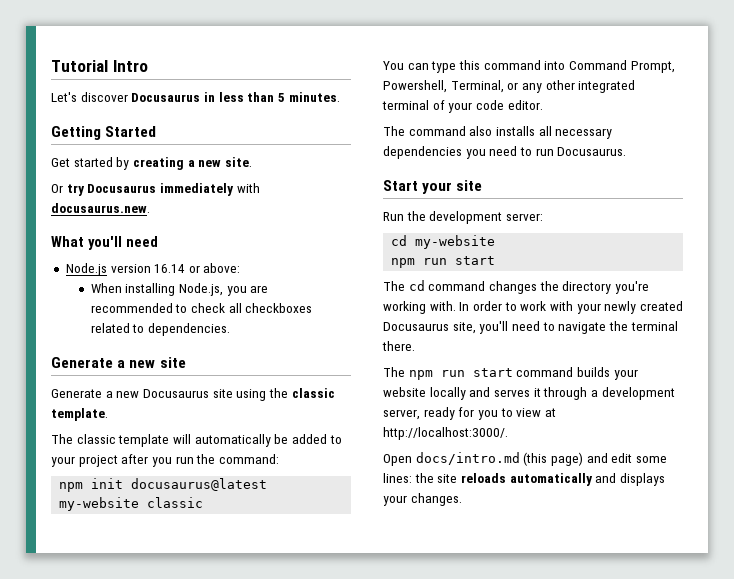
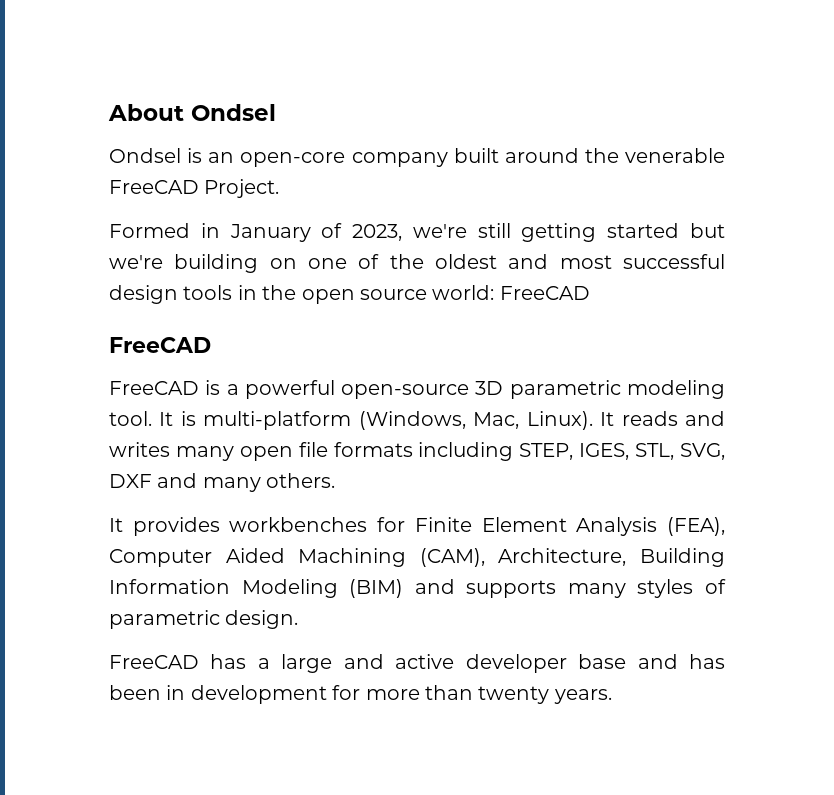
- Tutorial Intro
- Let's discover Docusaurus in less than 5 minutes.
- Getting Started
- Get started by creating a new site.
- Or try Docusaurus immediately with docusaurus.new.
- What you'll need
- Node.js version 16.14 or above:
- When installing Node.js, you are recommended to check all checkboxes related to dependencies.
- Generate a new site
- Generate a new Docusaurus site using the classic template.
- The classic template will automatically be added to your project after you run the command:
- npm init docusaurus@latest my-website classic
- You can type this command into Command Prompt, Powershell, Terminal, or any other integrated terminal of your code editor.
- The command also installs all necessary dependencies you need to run Docusaurus.
- Start your site
- Run the development server:
- cd my-website
- npm run start
- The cd command changes the directory you're working with. In order to work with your newly created Docusaurus site, you'll need to navigate the terminal there.
- The npm run start command builds your website locally and serves it through a development server, ready for you to view at http://localhost:3000/.
- Open docs/intro.md (this page) and edit some lines: the site reloads automatically and displays your changes.
+ About Ondsel
+ Ondsel is an open-core company built around the venerable FreeCAD Project.
+ Formed in January of 2023, we're still getting started but we're building on one of the oldest and most successful design tools in the open source world: FreeCAD
+ FreeCAD
+ FreeCAD is a powerful open-source 3D parametric modeling tool. It is multi-platform (Windows, Mac, Linux). It reads and writes many open file formats including STEP, IGES, STL, SVG, DXF and many others.
+ It provides workbenches for Finite Element Analysis (FEA), Computer Aided Machining (CAM), Architecture, Building Information Modeling (BIM) and supports many styles of parametric design.
+ FreeCAD has a large and active developer base and has been in development for more than twenty years.

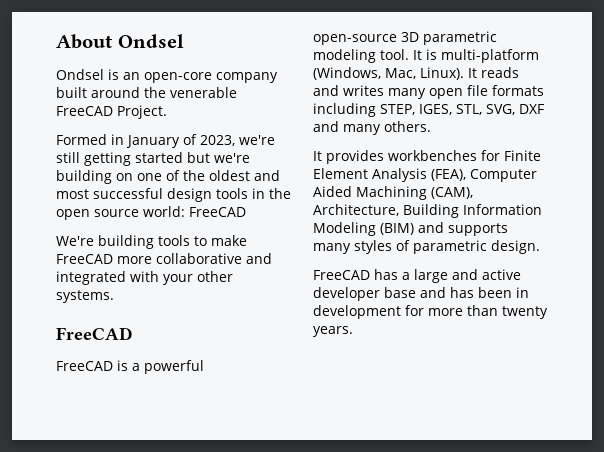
+ We're building tools to make FreeCAD more collaborative and integrated with your other systems.

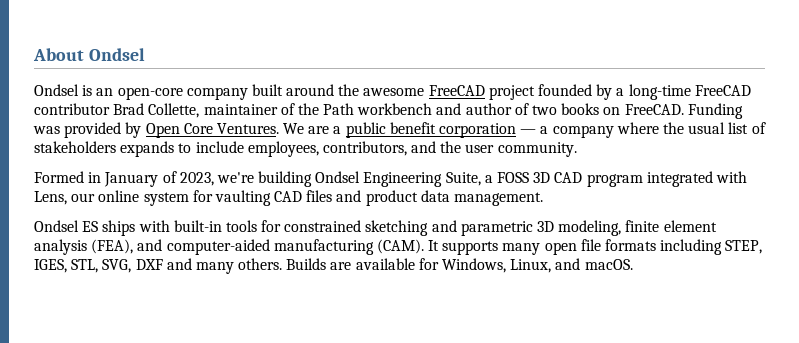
- Ondsel is an open-core company built around the venerable FreeCAD Project.
+ Ondsel is an open-core company built around the awesome FreeCAD project founded by a long-time FreeCAD contributor Brad Collette, maintainer of the Path workbench and author of two books on FreeCAD. Funding was provided by Open Core Ventures. We are a public benefit corporation — a company where the usual list of stakeholders expands to include employees, contributors, and the user community.
- Formed in January of 2023, we're still getting started but we're building on one of the oldest and most successful design tools in the open source world: FreeCAD
- We're building tools to make FreeCAD more collaborative and integrated with your other systems.
- FreeCAD
- FreeCAD is a powerful open-source 3D parametric modeling tool. It is multi-platform (Windows, Mac, Linux). It reads and writes many open file formats including STEP, IGES, STL, SVG, DXF and many others.
- It provides workbenches for Finite Element Analysis (FEA), Computer Aided Machining (CAM), Architecture, Building Information Modeling (BIM) and supports many styles of parametric design.
- FreeCAD has a large and active developer base and has been in development for more than twenty years.
+ Formed in January of 2023, we're building Ondsel Engineering Suite, a FOSS 3D CAD program integrated with Lens, our online system for vaulting CAD files and product data management.
+ Ondsel ES ships with built-in tools for constrained sketching and parametric 3D modeling, finite element analysis (FEA), and computer-aided manufacturing (CAM). It supports many open file formats including STEP, IGES, STL, SVG, DXF and many others. Builds are available for Windows, Linux, and macOS.

